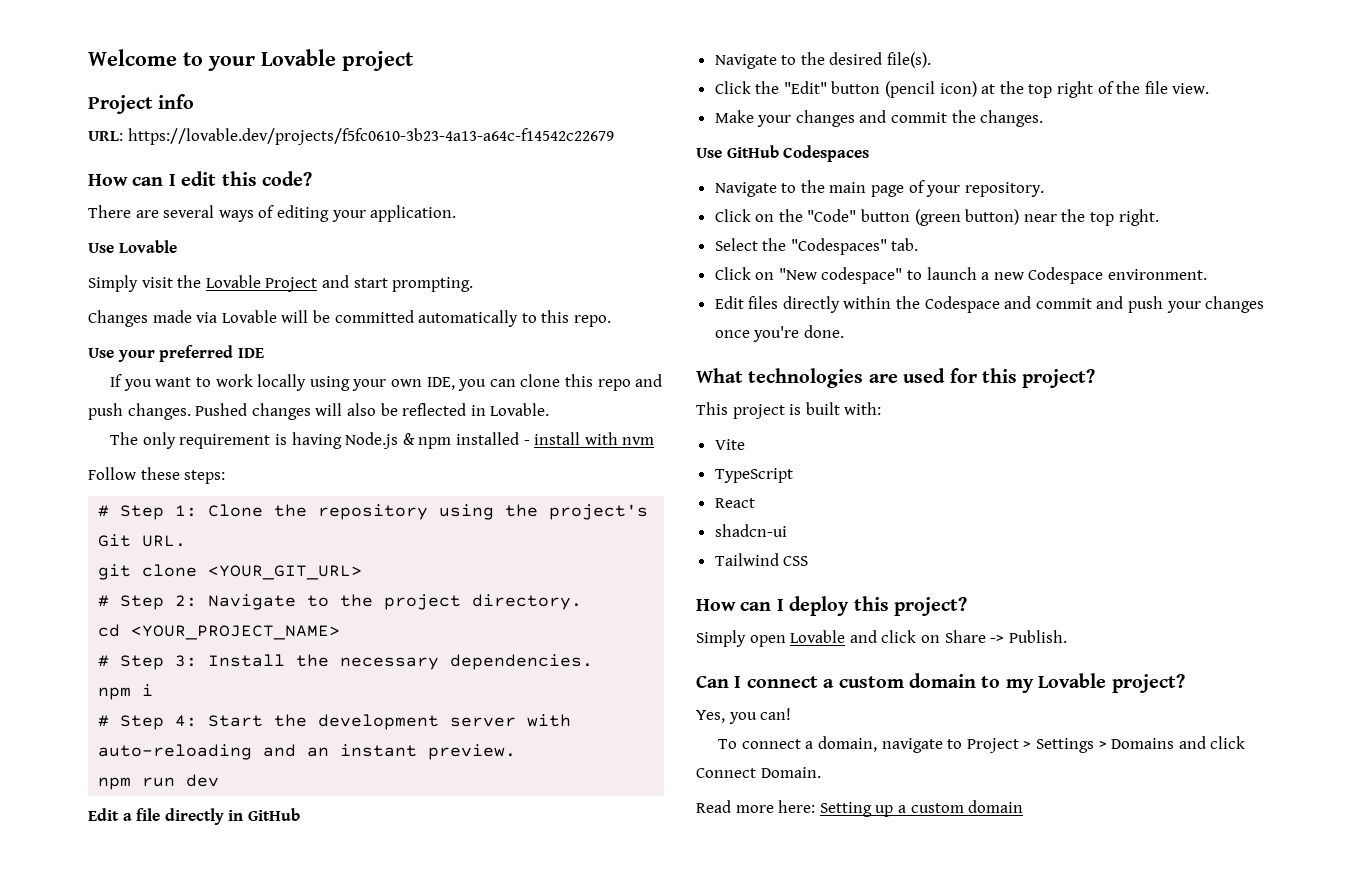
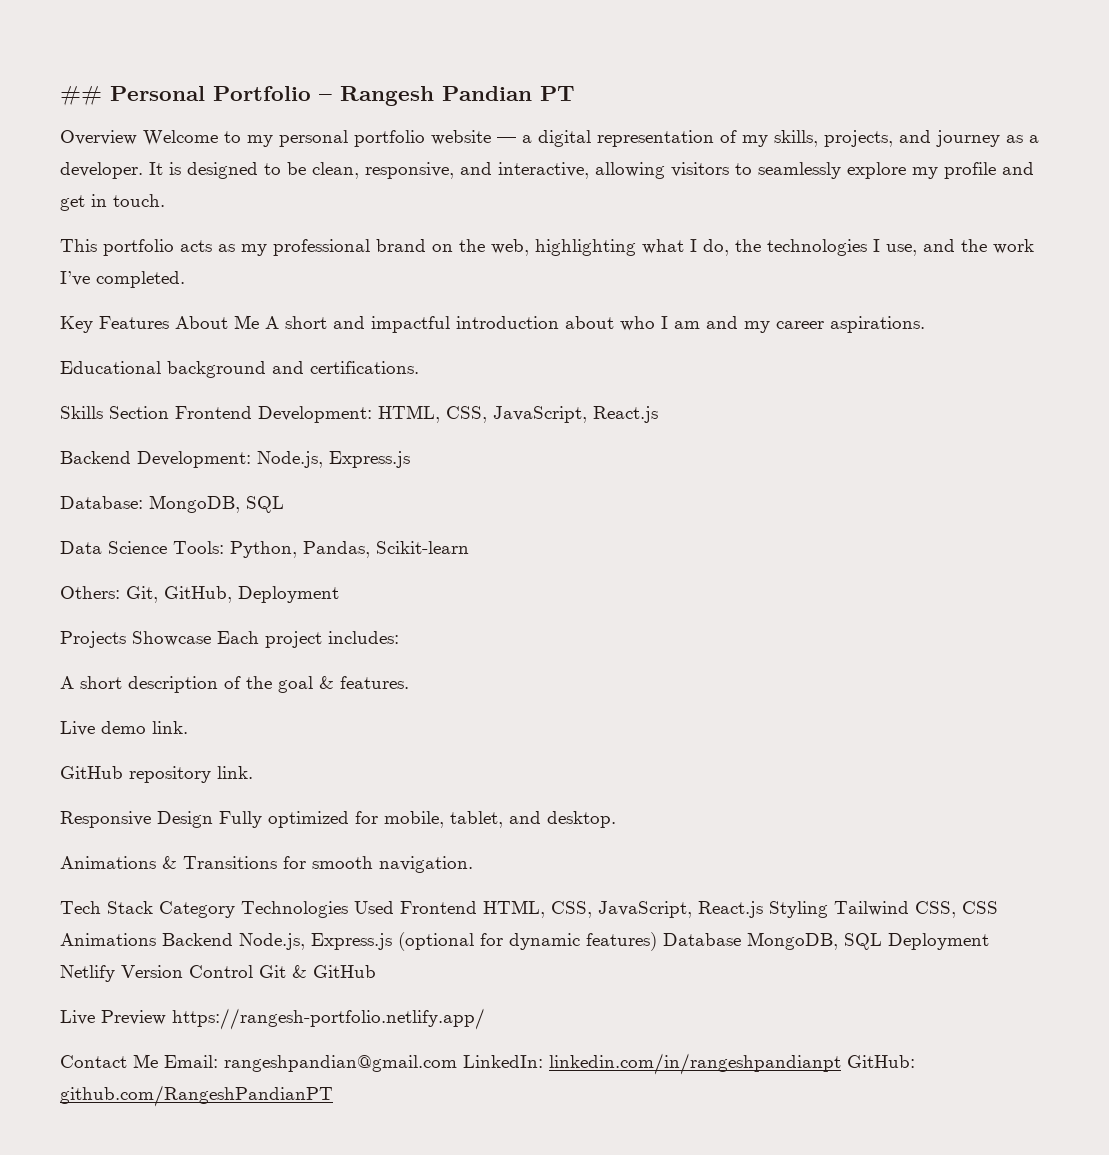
- Welcome to your Lovable project
- Project info
- URL: https://lovable.dev/projects/f5fc0610-3b23-4a13-a64c-f14542c22679
- How can I edit this code?
- There are several ways of editing your application.
- Use Lovable
- Simply visit the Lovable Project and start prompting.
- Changes made via Lovable will be committed automatically to this repo.
- Use your preferred IDE
- If you want to work locally using your own IDE, you can clone this repo and push changes. Pushed changes will also be reflected in Lovable.
- The only requirement is having Node.js & npm installed - install with nvm
- Follow these steps:
- # Step 1: Clone the repository using the project's Git URL.
- git clone <YOUR_GIT_URL>
- # Step 2: Navigate to the project directory.
- cd <YOUR_PROJECT_NAME>
- # Step 3: Install the necessary dependencies.
- npm i
- # Step 4: Start the development server with auto-reloading and an instant preview.
- npm run dev
- Edit a file directly in GitHub
- Navigate to the desired file(s).
- Click the "Edit" button (pencil icon) at the top right of the file view.
- Make your changes and commit the changes.
- Use GitHub Codespaces
- Navigate to the main page of your repository.
- Click on the "Code" button (green button) near the top right.
- Select the "Codespaces" tab.
- Click on "New codespace" to launch a new Codespace environment.
- Edit files directly within the Codespace and commit and push your changes once you're done.
- What technologies are used for this project?
- This project is built with:
- Vite
- TypeScript
- React
- shadcn-ui
- Tailwind CSS
- How can I deploy this project?
- Simply open Lovable and click on Share -> Publish.
- Can I connect a custom domain to my Lovable project?
- Yes, you can!
- To connect a domain, navigate to Project > Settings > Domains and click Connect Domain.
- Read more here: Setting up a custom domain
+ ## Personal Portfolio – Rangesh Pandian PT
+ Overview Welcome to my personal portfolio website — a digital representation of my skills, projects, and journey as a developer. It is designed to be clean, responsive, and interactive, allowing visitors to seamlessly explore my profile and get in touch.
+ This portfolio acts as my professional brand on the web, highlighting what I do, the technologies I use, and the work I’ve completed.
+ Key Features About Me A short and impactful introduction about who I am and my career aspirations.
+ Educational background and certifications.
+ Skills Section Frontend Development: HTML, CSS, JavaScript, React.js
+ Backend Development: Node.js, Express.js
+ Database: MongoDB, SQL
+ Data Science Tools: Python, Pandas, Scikit-learn
+ Others: Git, GitHub, Deployment
+ Projects Showcase Each project includes:
+ A short description of the goal & features.
+ Live demo link.
+ GitHub repository link.
+ Responsive Design Fully optimized for mobile, tablet, and desktop.
+ Animations & Transitions for smooth navigation.
+ Tech Stack Category Technologies Used Frontend HTML, CSS, JavaScript, React.js Styling Tailwind CSS, CSS Animations Backend Node.js, Express.js (optional for dynamic features) Database MongoDB, SQL Deployment Netlify Version Control Git & GitHub
+ Live Preview https://rangesh-portfolio.netlify.app/
+ Contact Me Email: rangeshpandian@gmail.com LinkedIn: linkedin.com/in/rangeshpandianpt GitHub: github.com/RangeshPandianPT

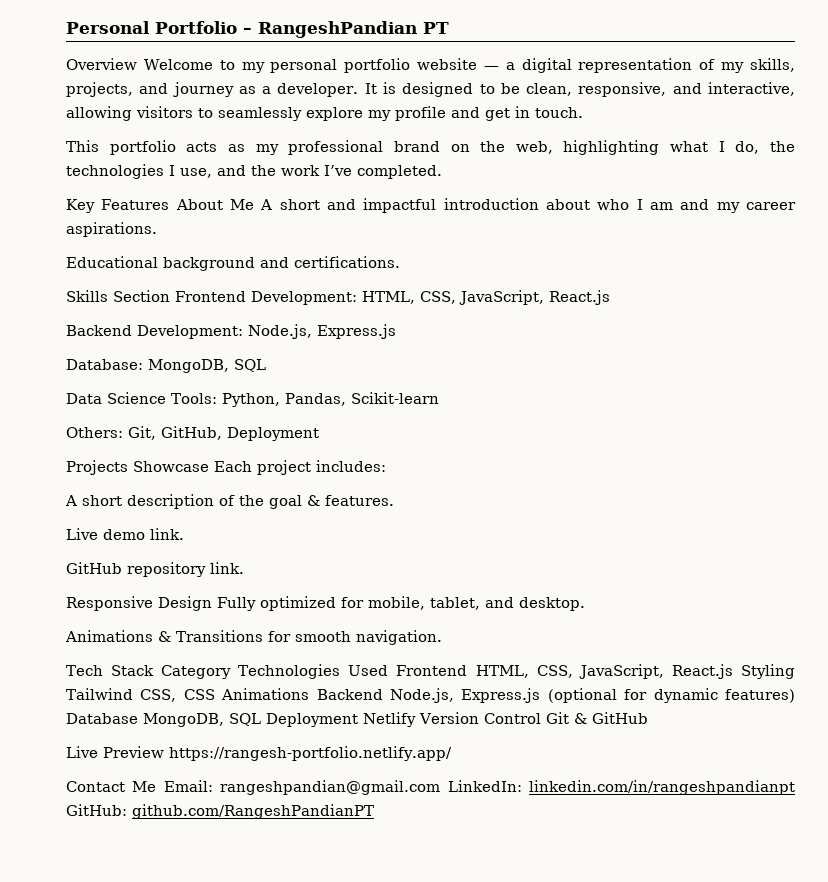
- ## Personal Portfolio – Rangesh Pandian PT
+ Personal Portfolio – RangeshPandian PT

